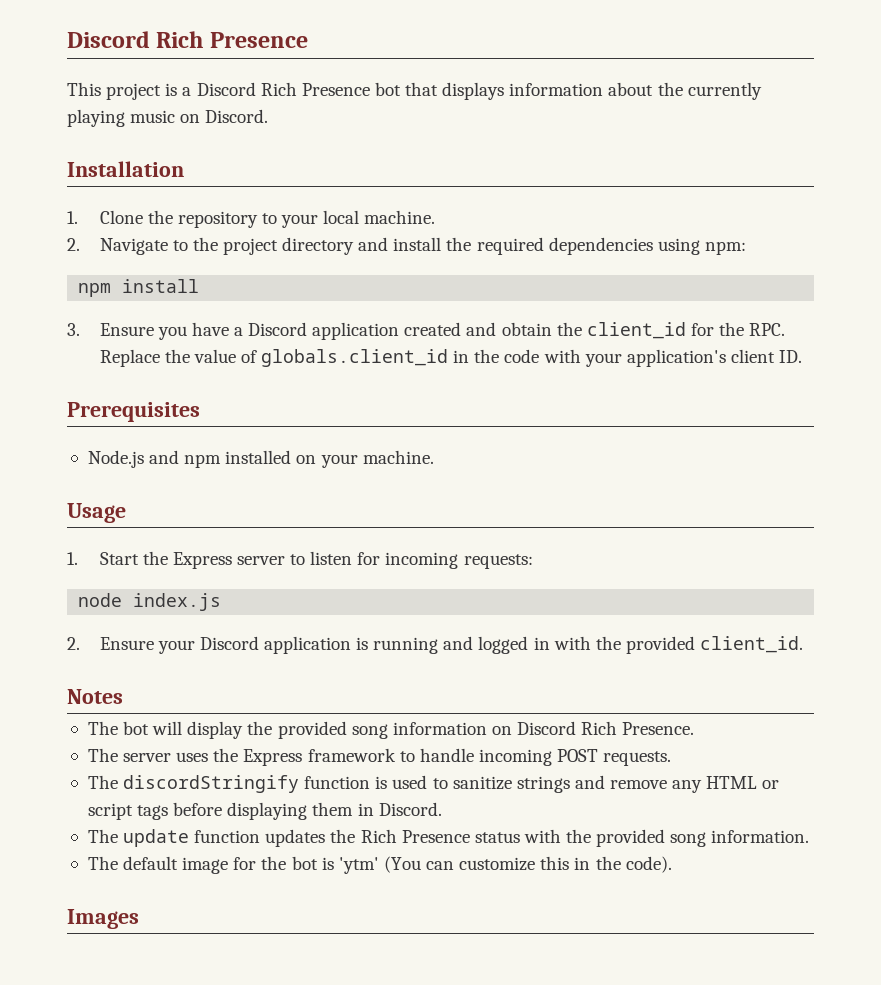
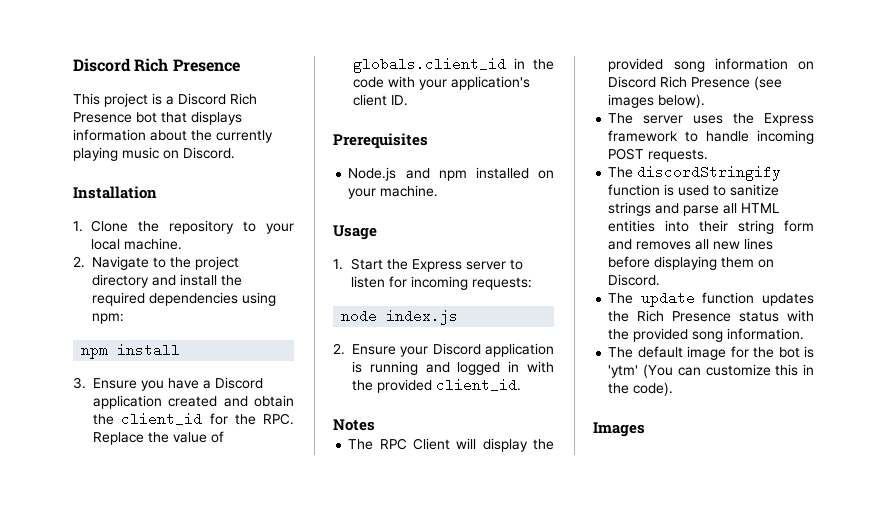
- The bot will display the provided song information on Discord Rich Presence.
+ The RPC Client will display the provided song information on Discord Rich Presence (see images below).
- The discordStringify function is used to sanitize strings and remove any HTML or script tags before displaying them in Discord.
+ The discordStringify function is used to sanitize strings and parse all HTML entities into their string form and removes all new lines before displaying them on Discord.

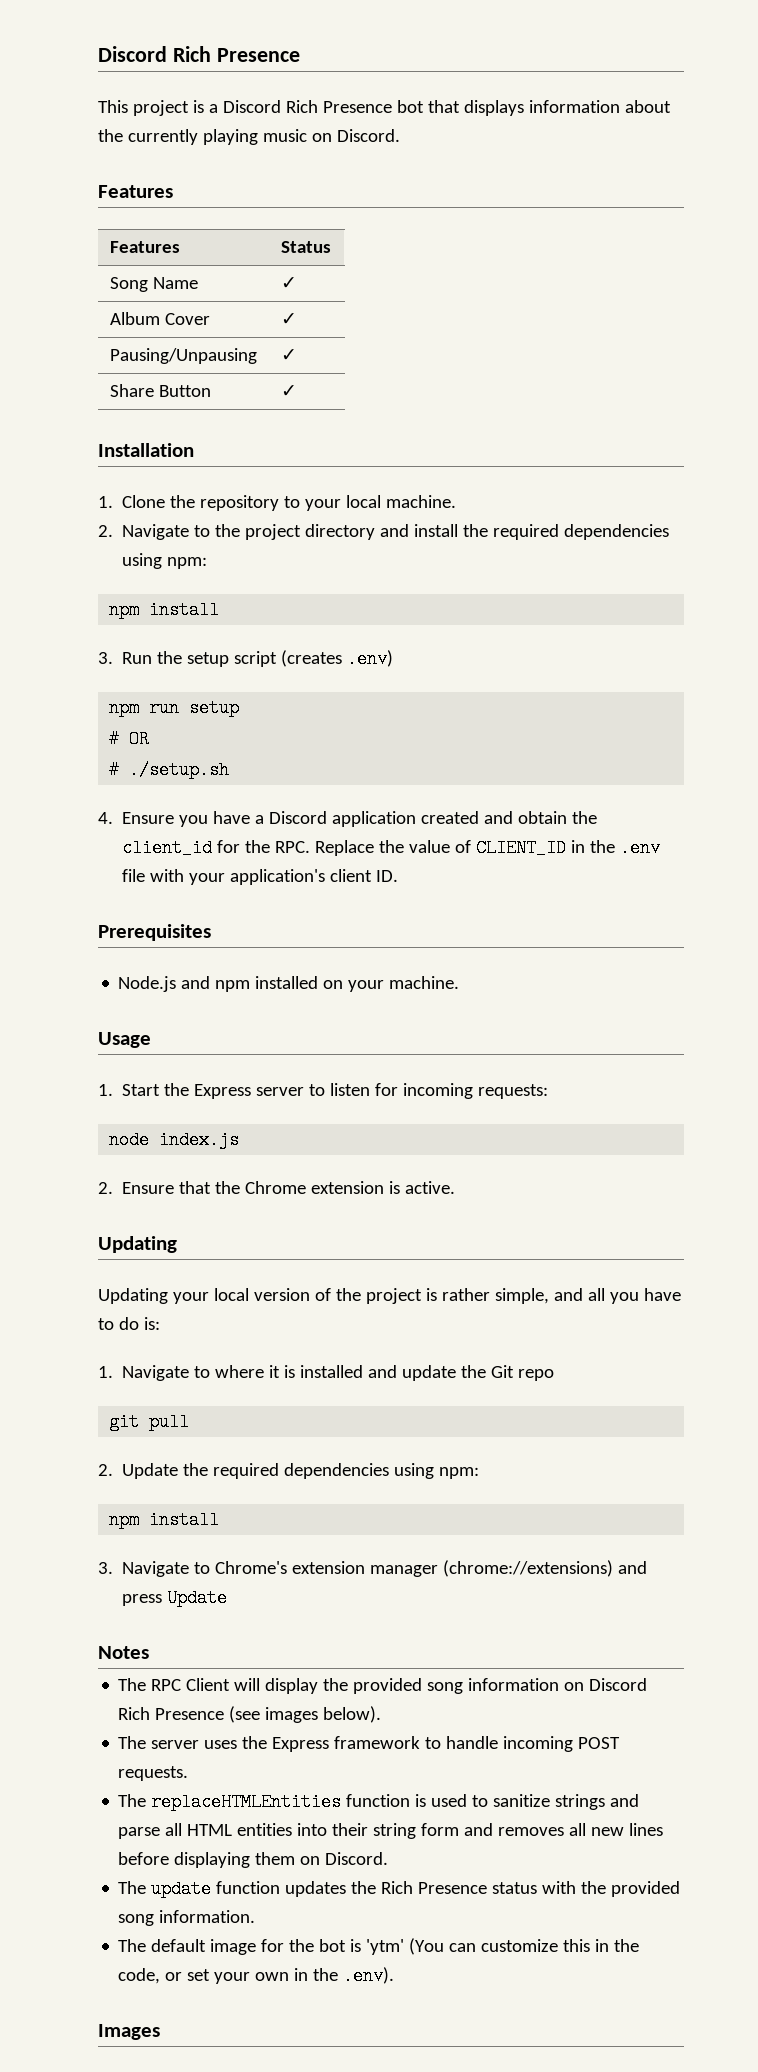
  This project is a Discord Rich Presence bot that displays information about the currently playing music on Discord.
+ Features
+ Features | Status
+ Song Name | ✓
+ Album Cover | ✓
+ Pausing/Unpausing | ✓
+ Share Button | ✓
- 3. Ensure you have a Discord application created and obtain the client_id for the RPC. Replace the value of globals.client_id in the code with your application's client ID.
+ 3. Run the setup script (creates .env)
+ npm run setup
+ # OR
+ # ./setup.sh
+ 4. Ensure you have a Discord application created and obtain the client_id for the RPC. Replace the value of CLIENT_ID in the .env file with your application's client ID.
- 2. Ensure your Discord application is running and logged in with the provided client_id.
+ 2. Ensure that the Chrome extension is active.
+ Updating
+ Updating your local version of the project is rather simple, and all you have to do is:
+ 1. Navigate to where it is installed and update the Git repo
+ git pull
+ 2. Update the required dependencies using npm:
+ npm install
+ 3. Navigate to Chrome's extension manager (chrome://extensions) and press Update
- The discordStringify function is used to sanitize strings and parse all HTML entities into their string form and removes all new lines before displaying them on Discord.
+ The replaceHTMLEntities function is used to sanitize strings and parse all HTML entities into their string form and removes all new lines before displaying them on Discord.
- The default image for the bot is 'ytm' (You can customize this in the code).
+ The default image for the bot is 'ytm' (You can customize this in the code, or set your own in the .env).

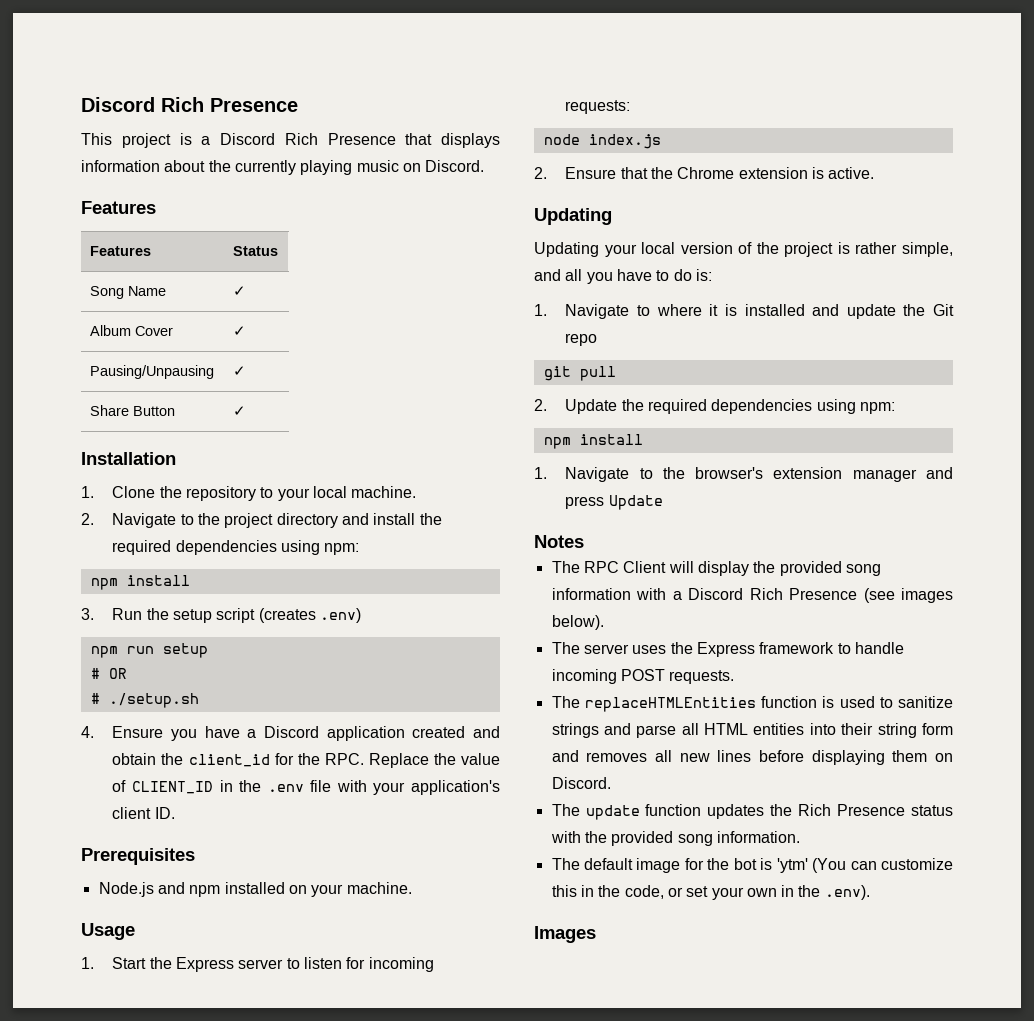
- This project is a Discord Rich Presence bot that displays information about the currently playing music on Discord.
+ This project is a Discord Rich Presence that displays information about the currently playing music on Discord.
- 3. Navigate to Chrome's extension manager (chrome://extensions) and press Update
+ 1. Navigate to the browser's extension manager and press Update
- The RPC Client will display the provided song information on Discord Rich Presence (see images below).
+ The RPC Client will display the provided song information with a Discord Rich Presence (see images below).

